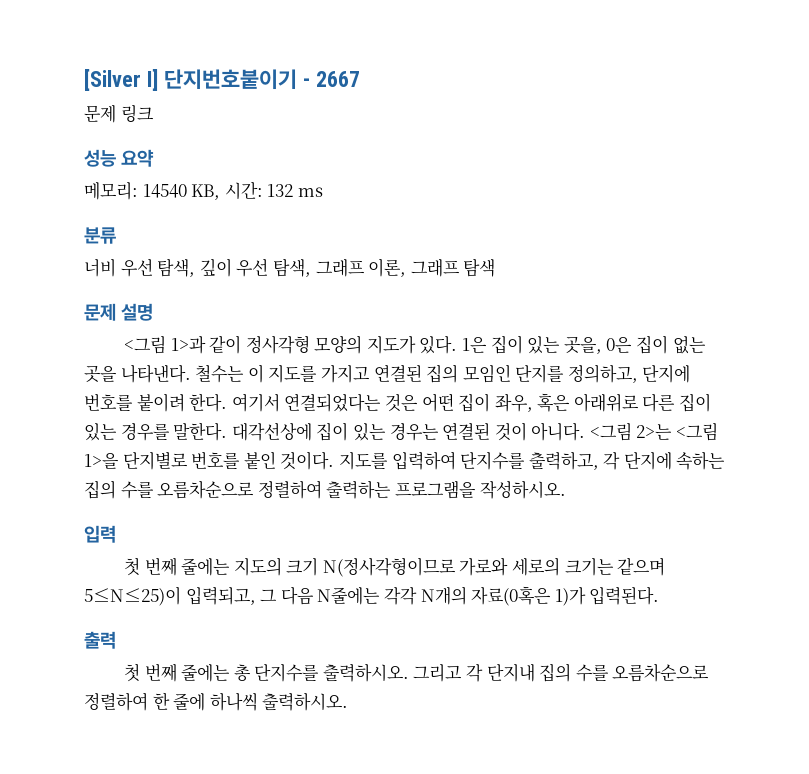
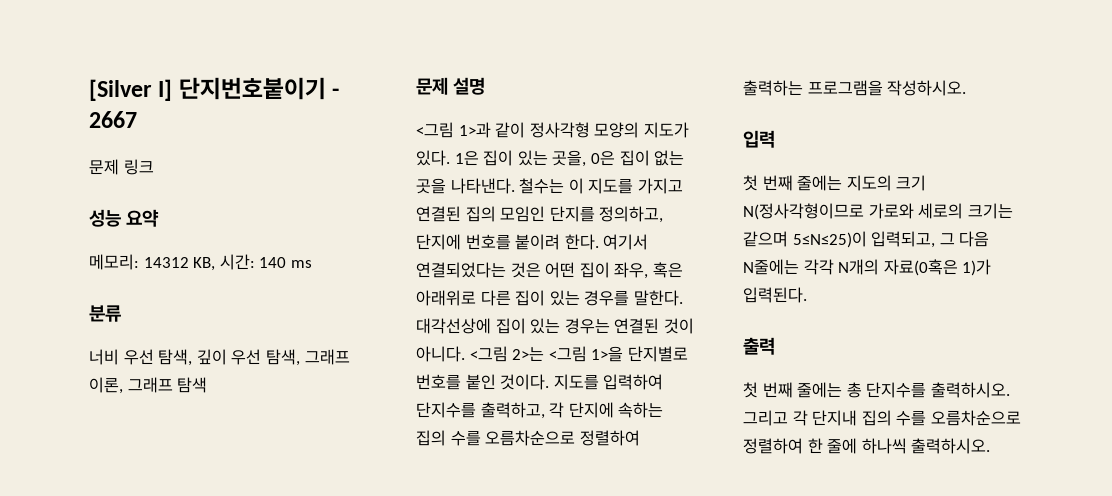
- 메모리: 14540 KB, 시간: 132 ms
+ 메모리: 14312 KB, 시간: 140 ms

